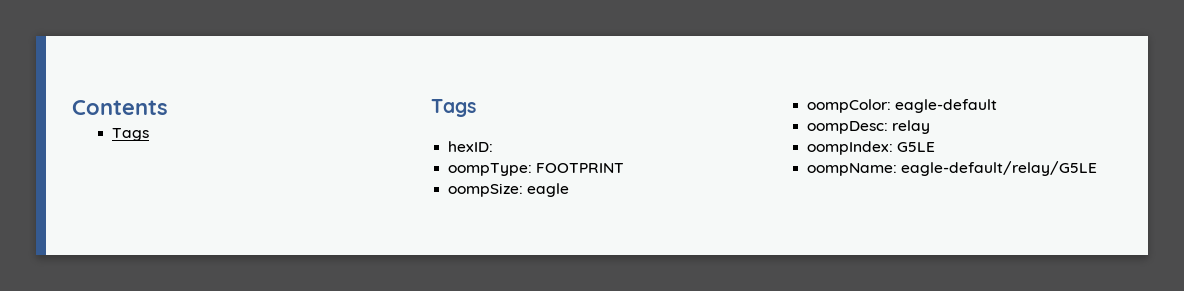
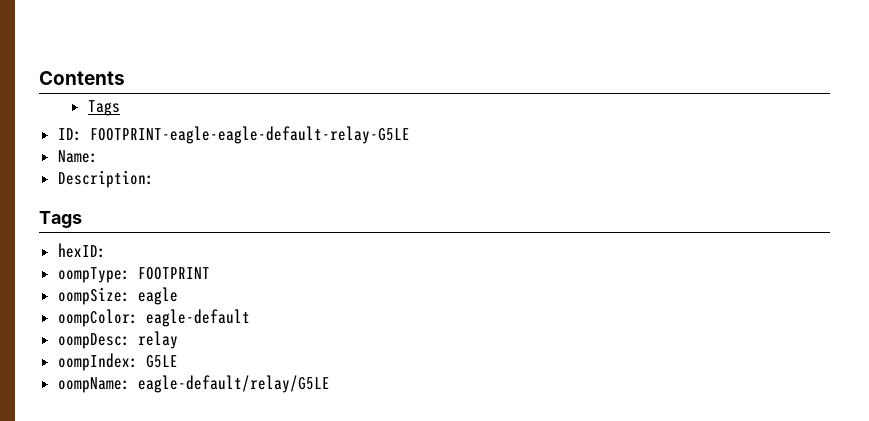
+ ID: FOOTPRINT-eagle-eagle-default-relay-G5LE
+ Name:
+ Description:

